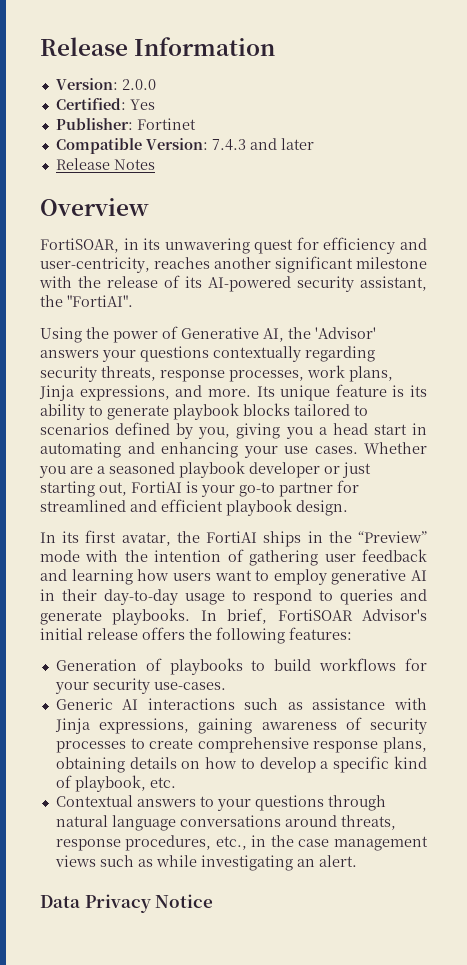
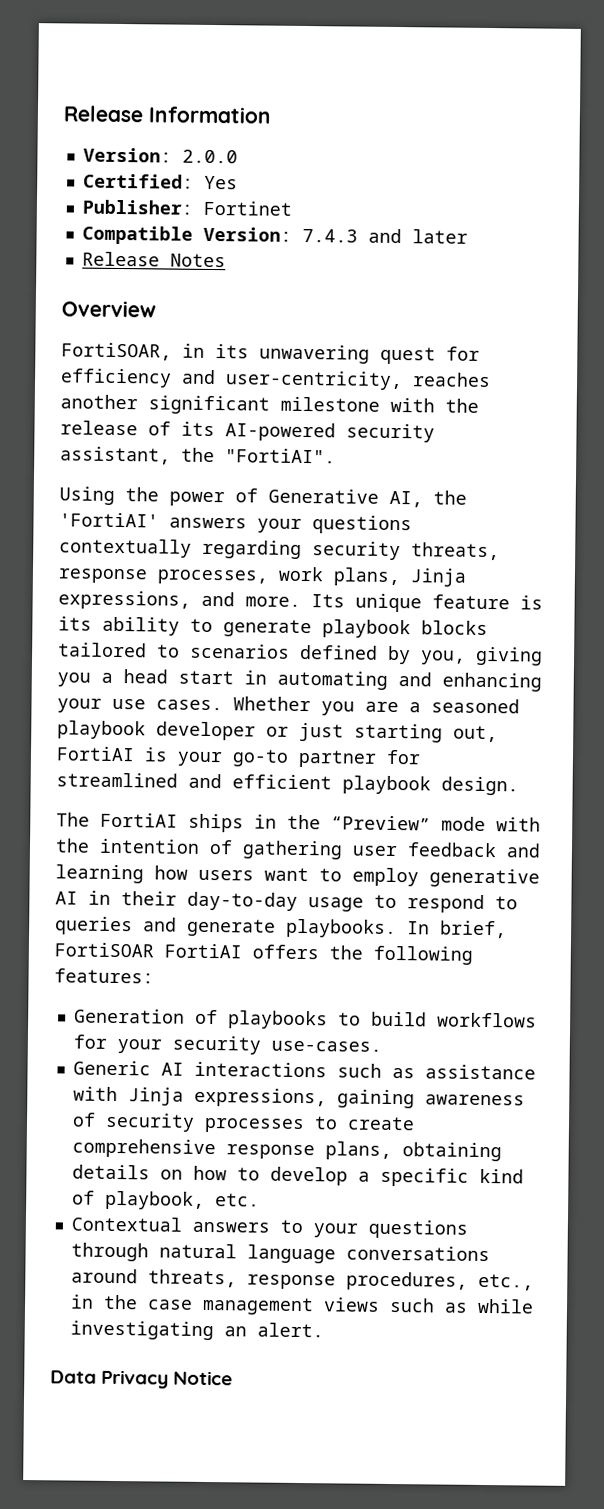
- Using the power of Generative AI, the 'Advisor' answers your questions contextually regarding security threats, response processes, work plans, Jinja expressions, and more.
+ Using the power of Generative AI, the 'FortiAI' answers your questions contextually regarding security threats, response processes, work plans, Jinja expressions, and more.
- In its first avatar, the FortiAI ships in the “Preview” mode with the intention of gathering user feedback and learning how users want to employ generative AI in their day-to-day usage to respond to queries and generate playbooks.
+ The FortiAI ships in the “Preview” mode with the intention of gathering user feedback and learning how users want to employ generative AI in their day-to-day usage to respond to queries and generate playbooks.
- In brief, FortiSOAR Advisor's initial release offers the following features:
+ In brief, FortiSOAR FortiAI offers the following features:

